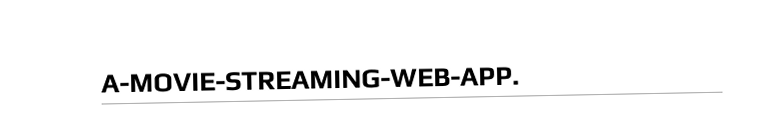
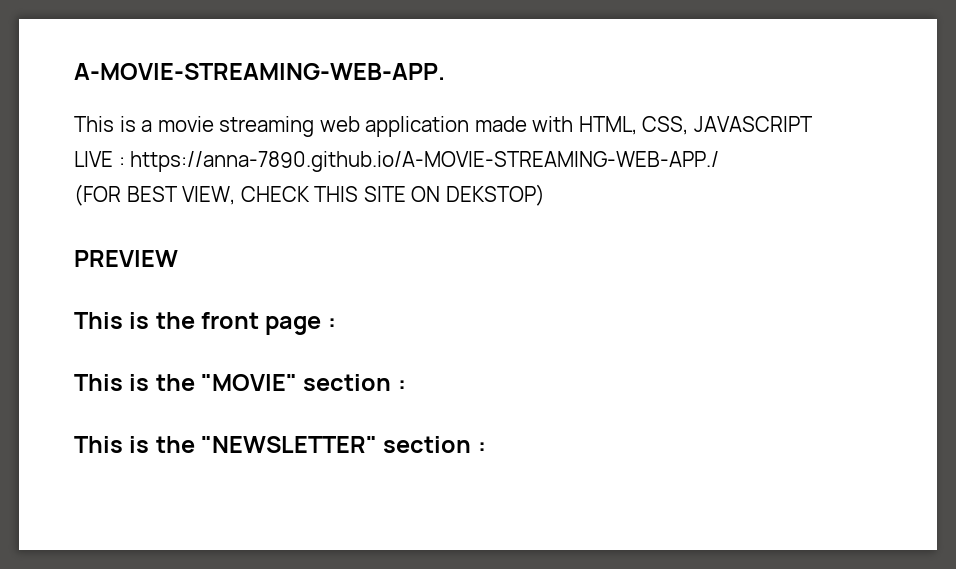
+ This is a movie streaming web application made with HTML, CSS, JAVASCRIPT
+ LIVE : https://anna-7890.github.io/A-MOVIE-STREAMING-WEB-APP./
+ (FOR BEST VIEW, CHECK THIS SITE ON DEKSTOP)
+ PREVIEW
+ This is the front page :
+ This is the "MOVIE" section :
+ This is the "NEWSLETTER" section :

